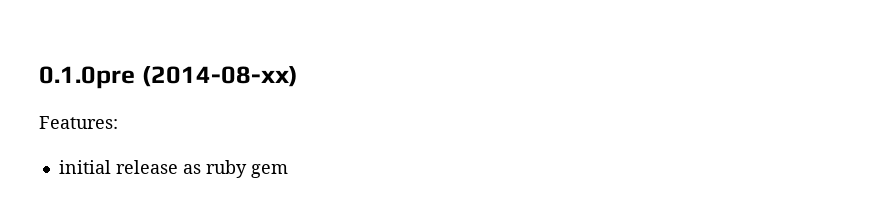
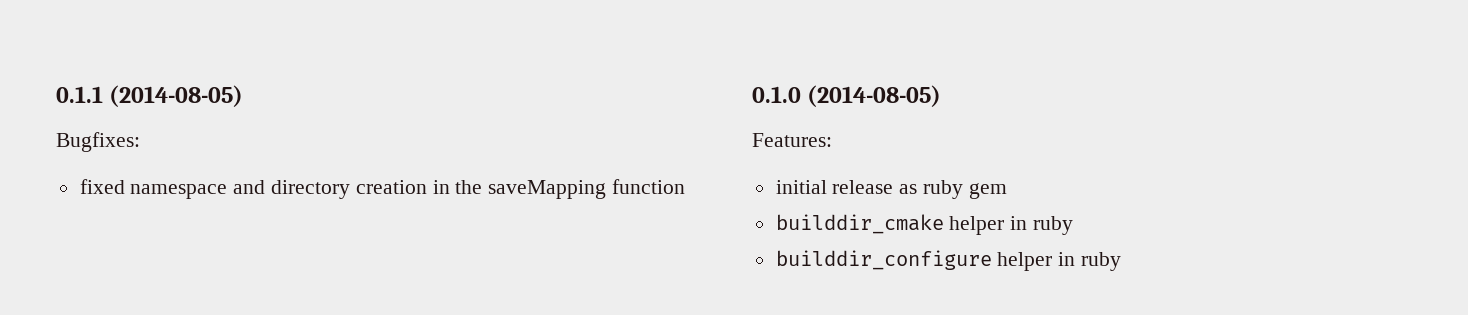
- 0.1.0pre (2014-08-xx)
+ 0.1.1 (2014-08-05)
+ Bugfixes:
+ fixed namespace and directory creation in the saveMapping function
+ 0.1.0 (2014-08-05)
+ builddir_cmake helper in ruby
+ builddir_configure helper in ruby

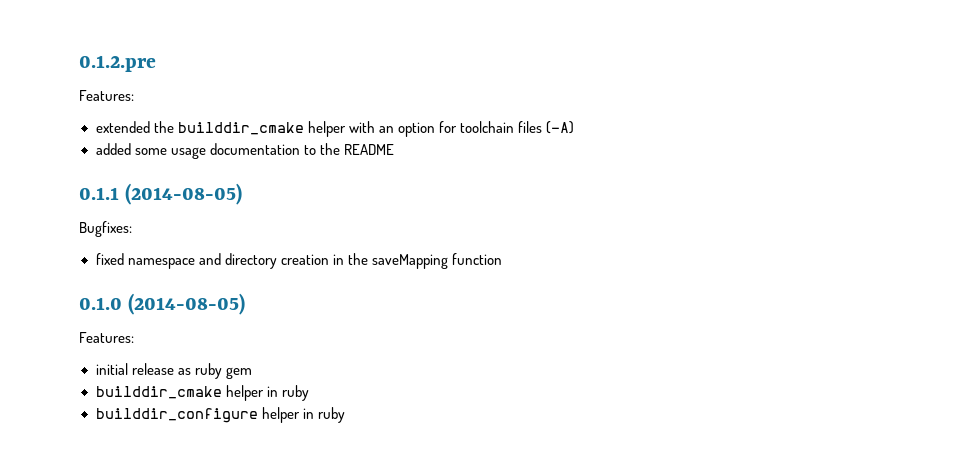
+ 0.1.2.pre
+ Features:
+ extended the builddir_cmake helper with an option for toolchain files (-A)
+ added some usage documentation to the README

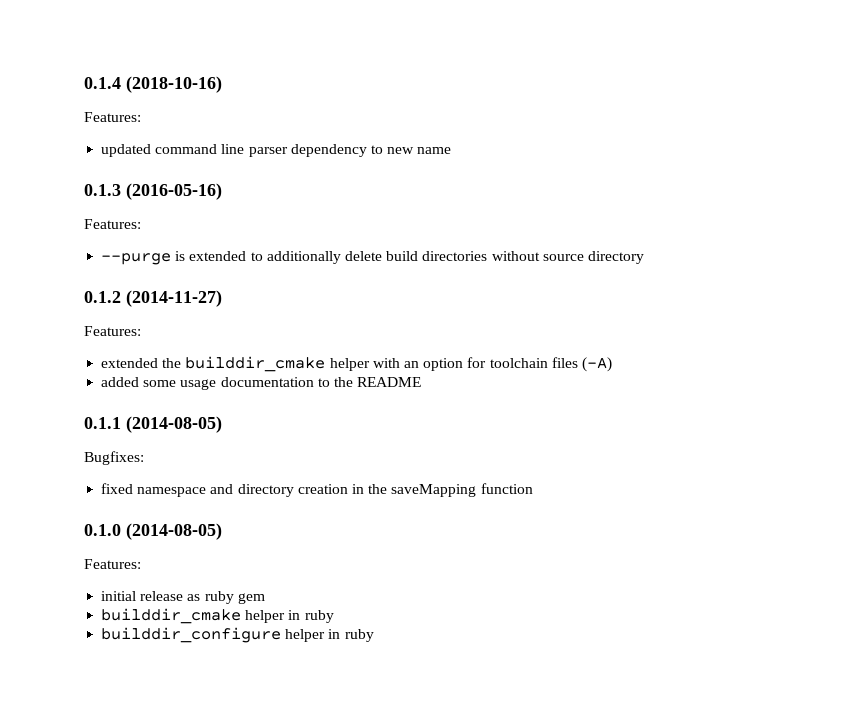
- 0.1.2.pre
+ 0.1.4 (2018-10-16)
+ Features:
+ updated command line parser dependency to new name
+ 0.1.3 (2016-05-16)
+ Features:
+ --purge is extended to additionally delete build directories without source directory
+ 0.1.2 (2014-11-27)

